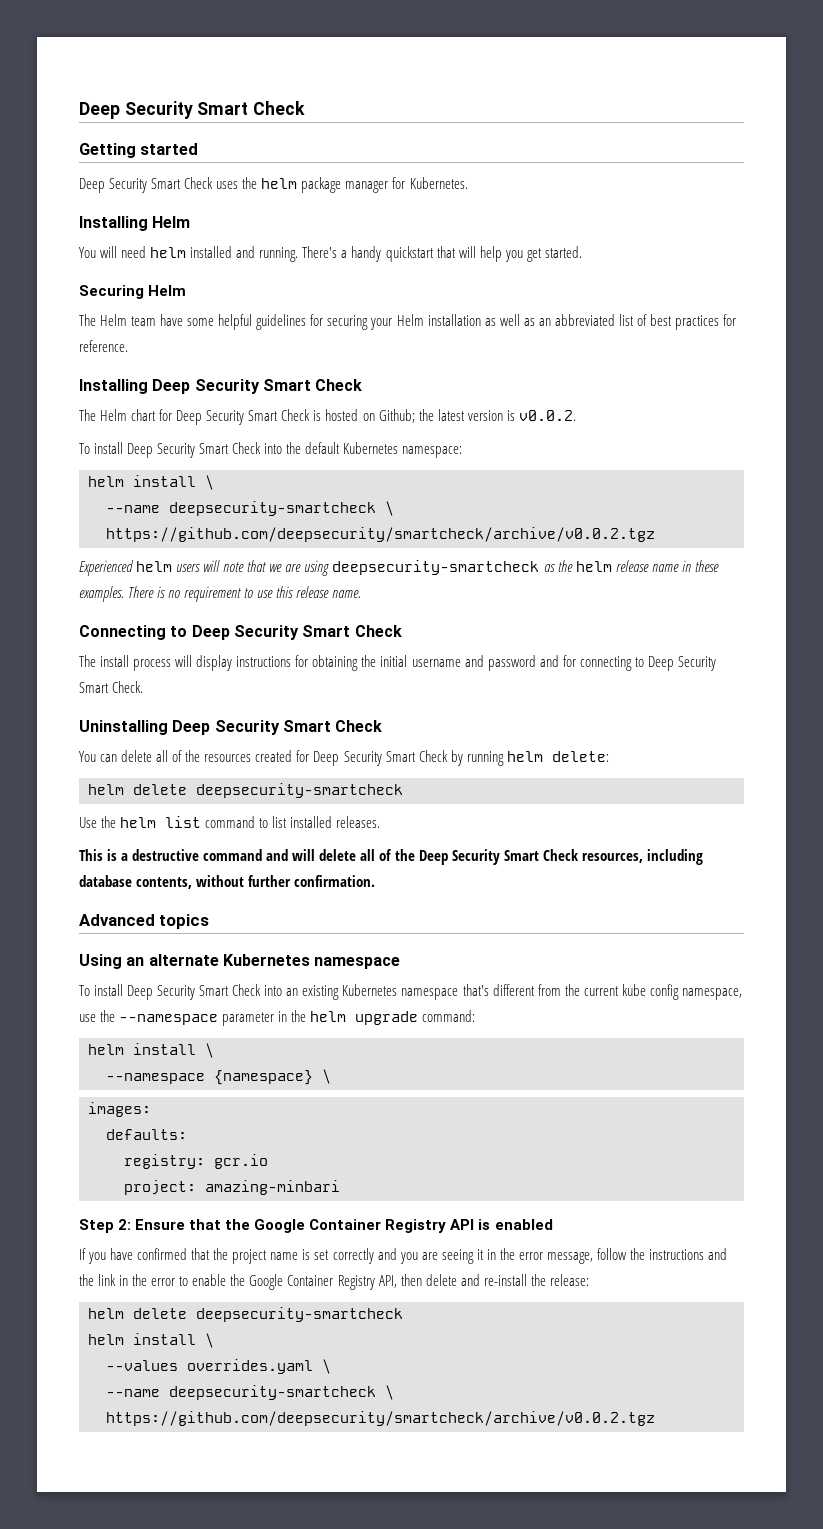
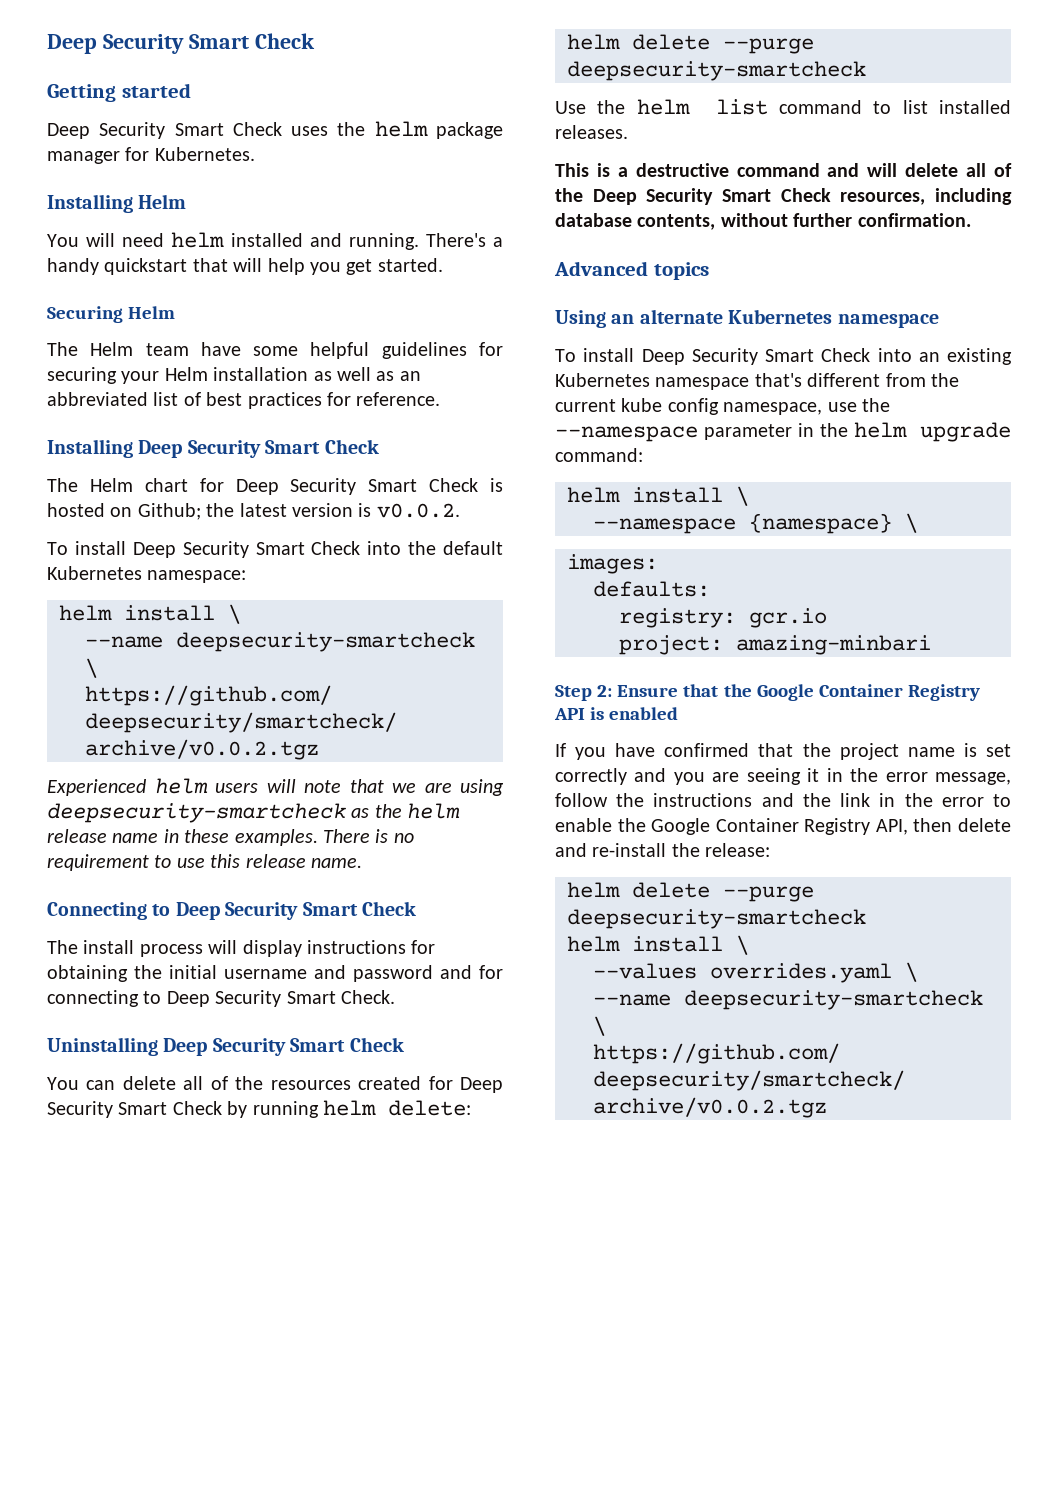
  You can delete all of the resources created for Deep Security Smart Check by running helm delete:
- helm delete deepsecurity-smartcheck
+ helm delete --purge deepsecurity-smartcheck
  If you have confirmed that the project name is set correctly and you are seeing it in the error message, follow the instructions and the link in the error to enable the Google Container Registry API, then delete and re-install the release:
- helm delete deepsecurity-smartcheck
+ helm delete --purge deepsecurity-smartcheck

